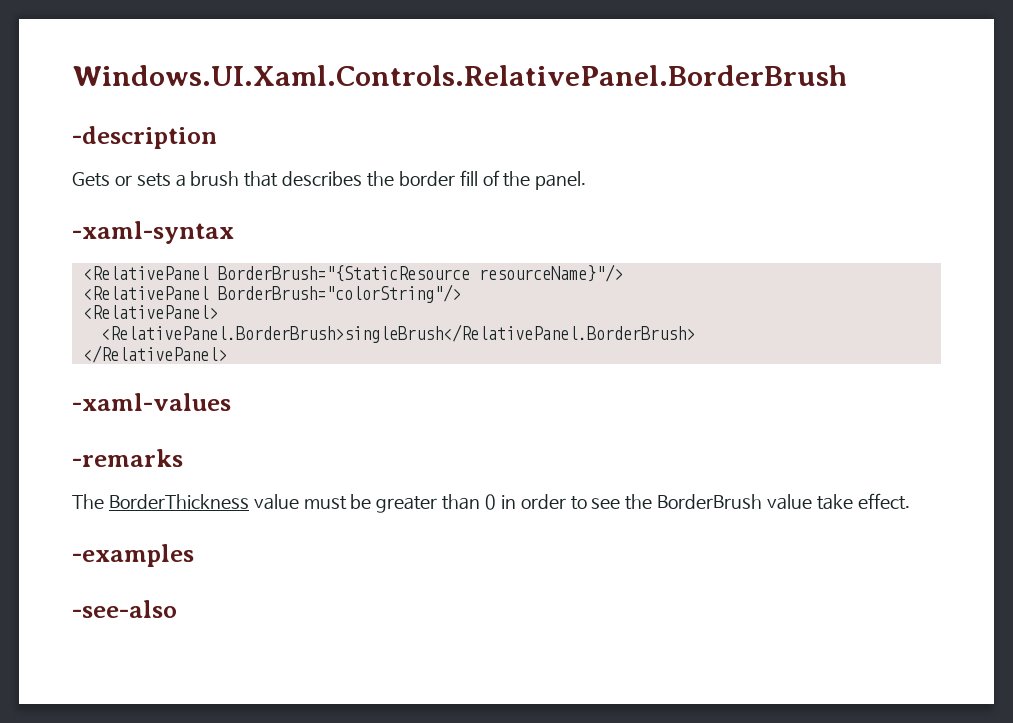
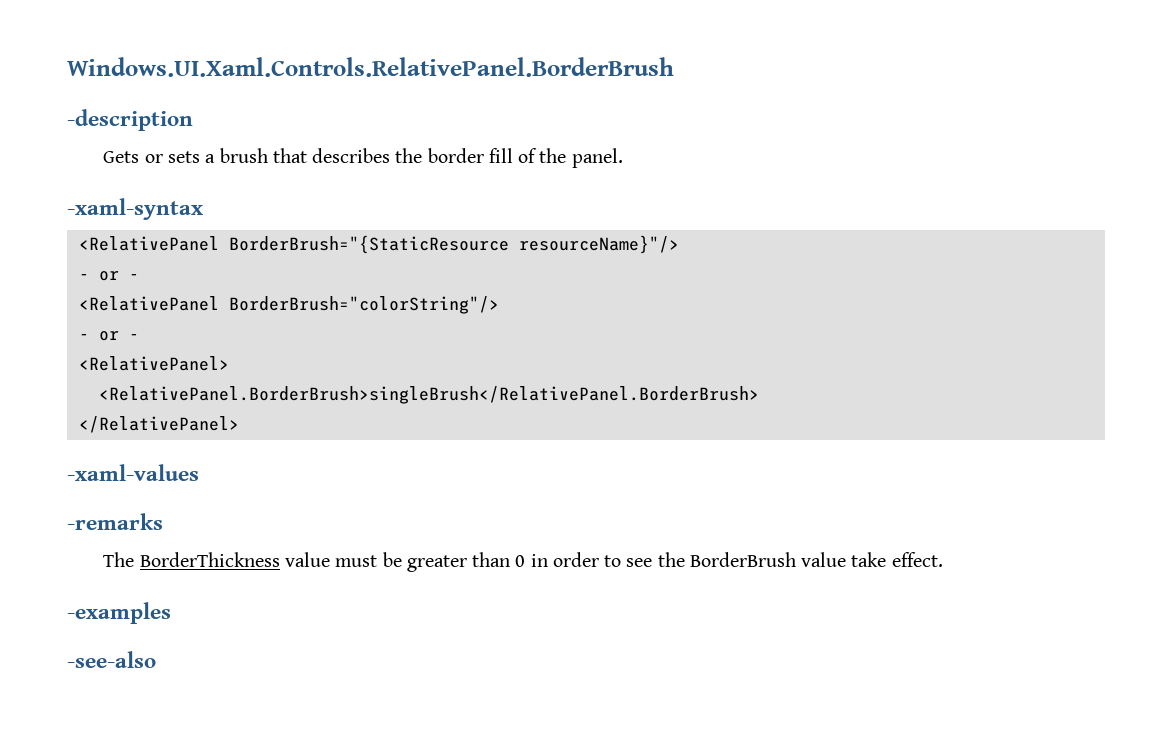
  <RelativePanel BorderBrush="{StaticResource resourceName}"/>
+ - or -
  <RelativePanel BorderBrush="colorString"/>
+ - or -

